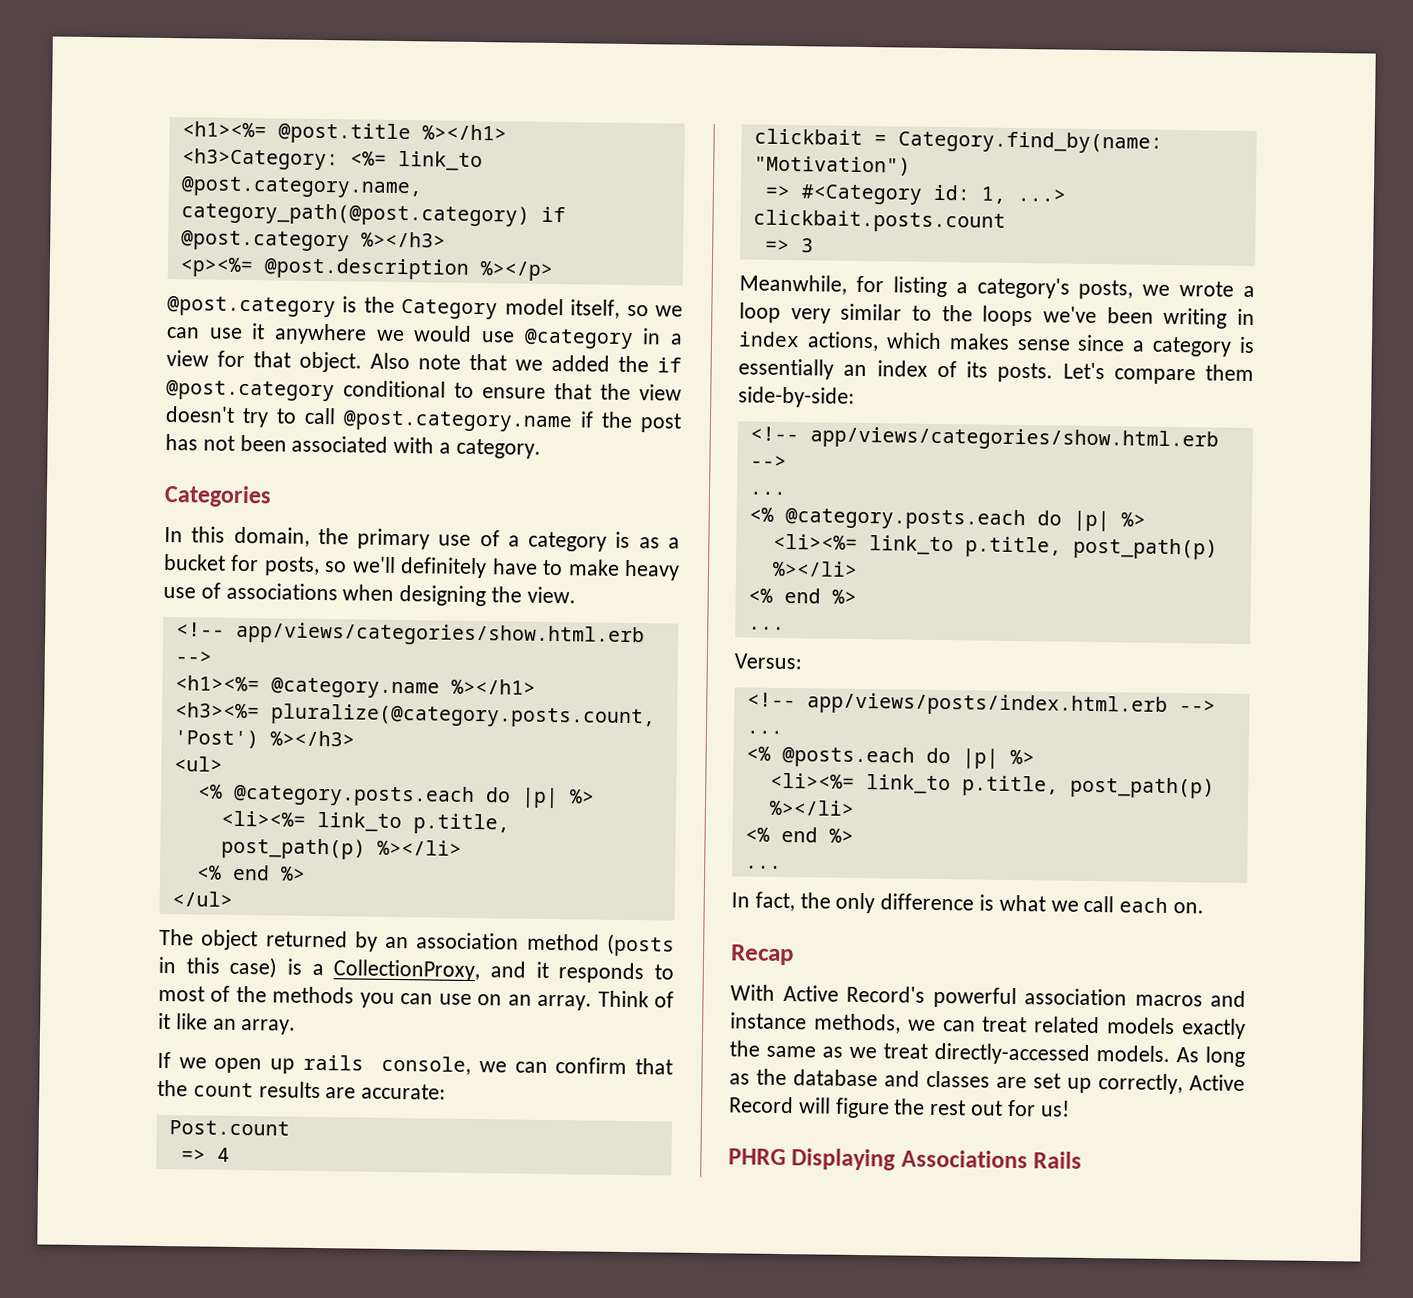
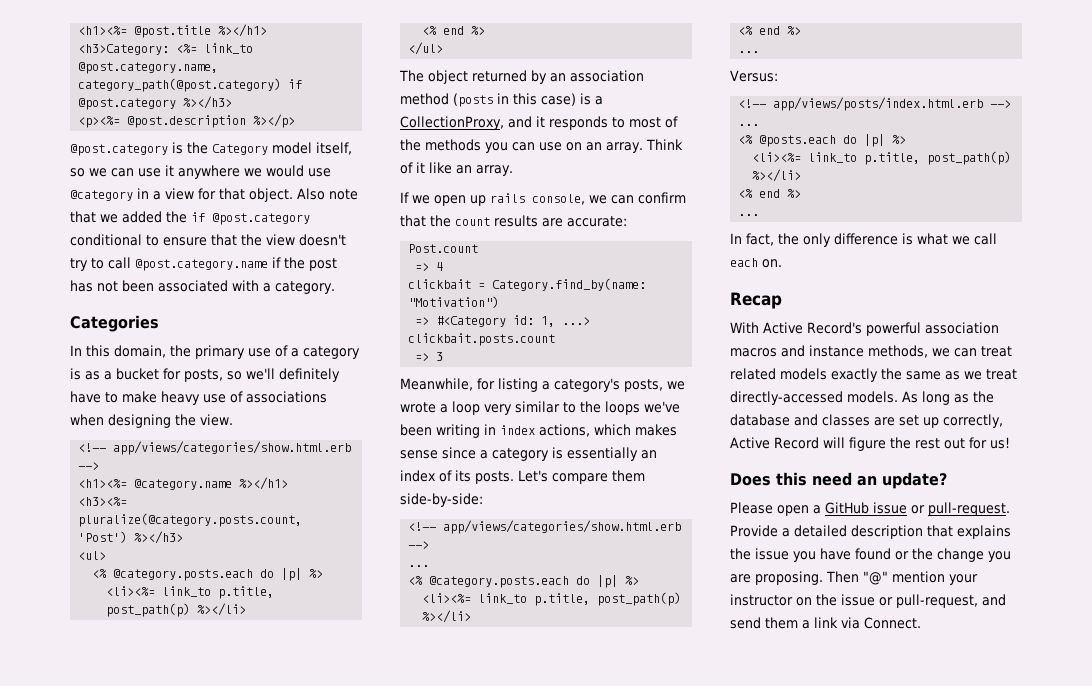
- PHRG Displaying Associations Rails
+ Does this need an update?
+ Please open a GitHub issue or pull-request. Provide a detailed description that explains the issue you have found or the change you are proposing. Then "@" mention your instructor on the issue or pull-request, and send them a link via Connect.

